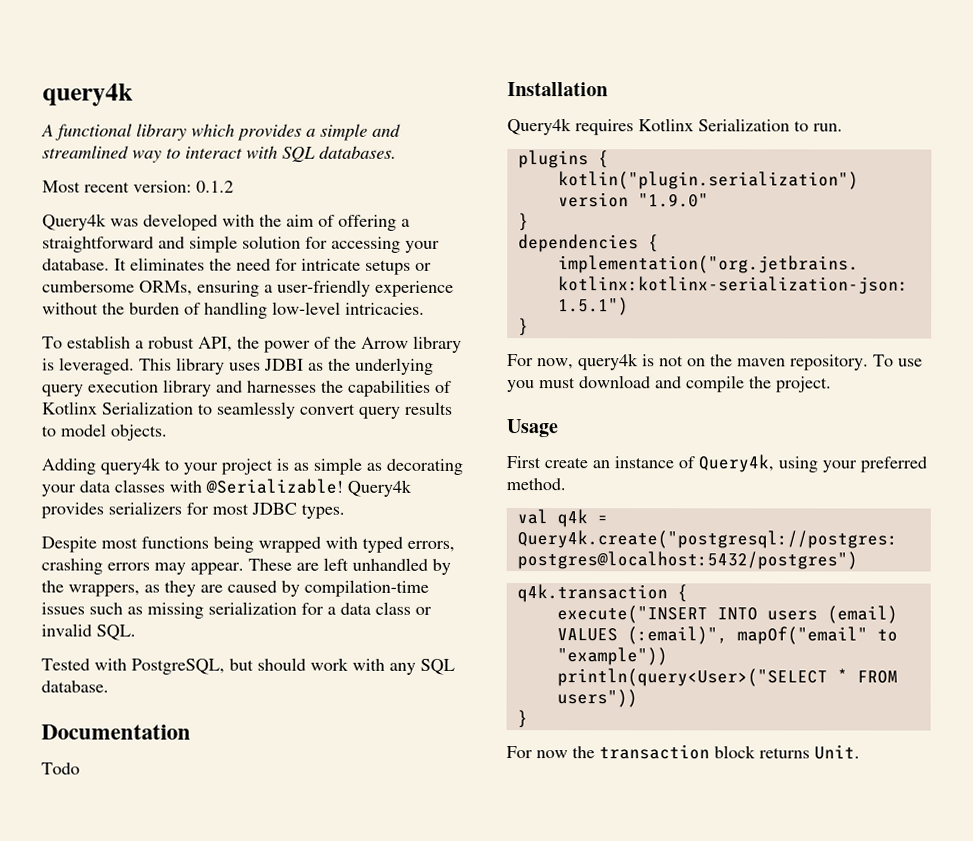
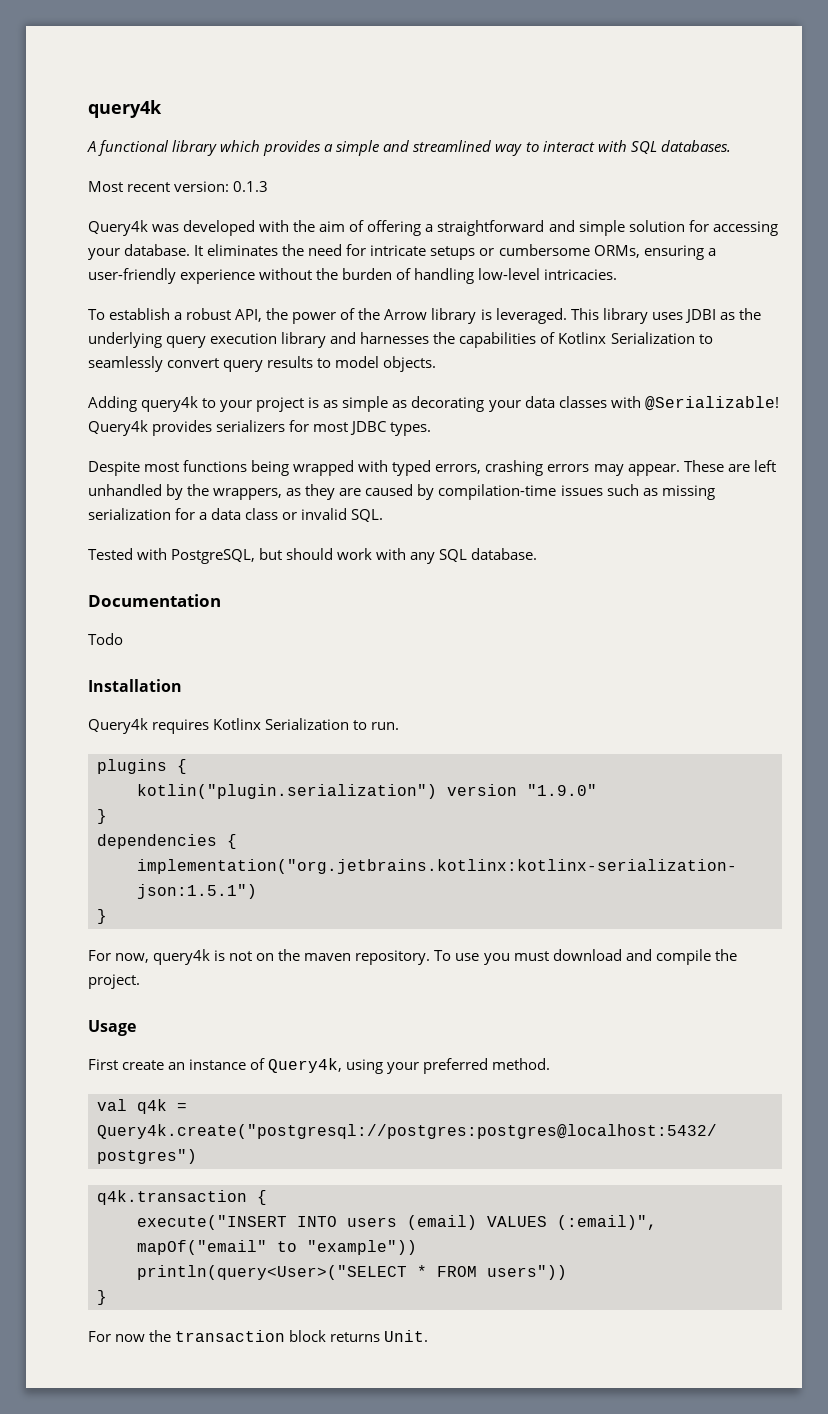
- Most recent version: 0.1.2
+ Most recent version: 0.1.3

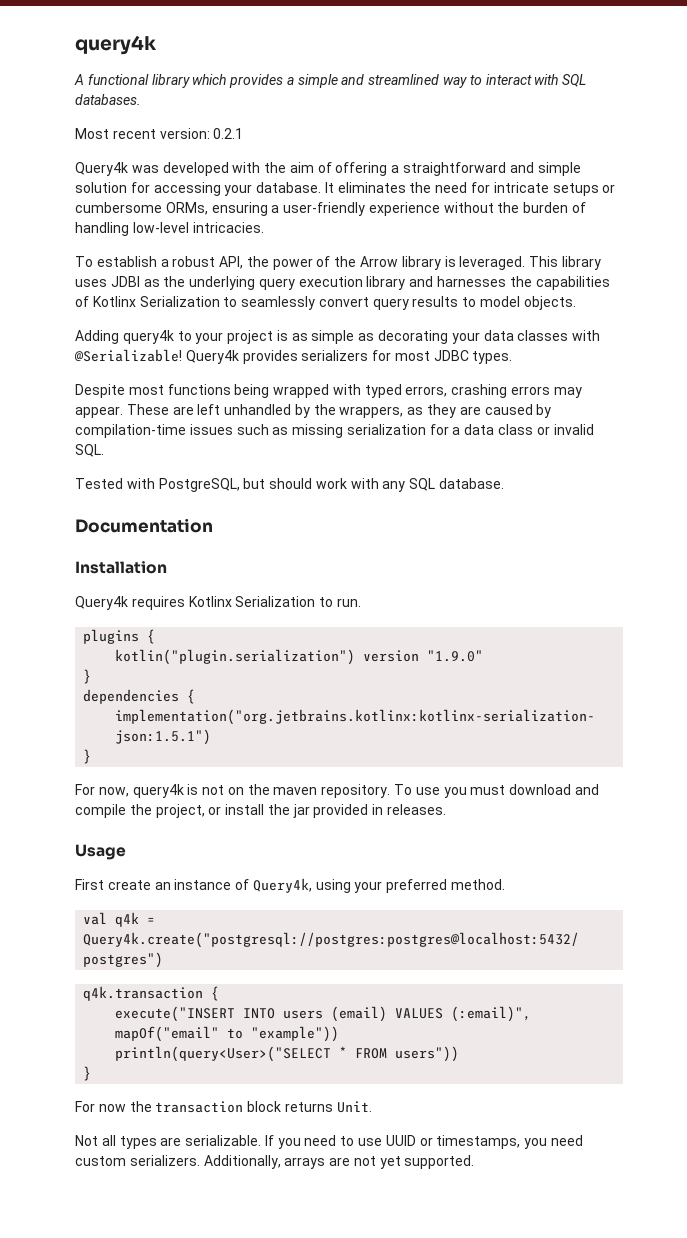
- Most recent version: 0.1.3
+ Most recent version: 0.2.1
- Todo
- To use you must download and compile the project.
+ To use you must download and compile the project, or install the jar provided in releases.
+ Not all types are serializable. If you need to use UUID or timestamps, you need custom serializers. Additionally, arrays are not yet supported.

